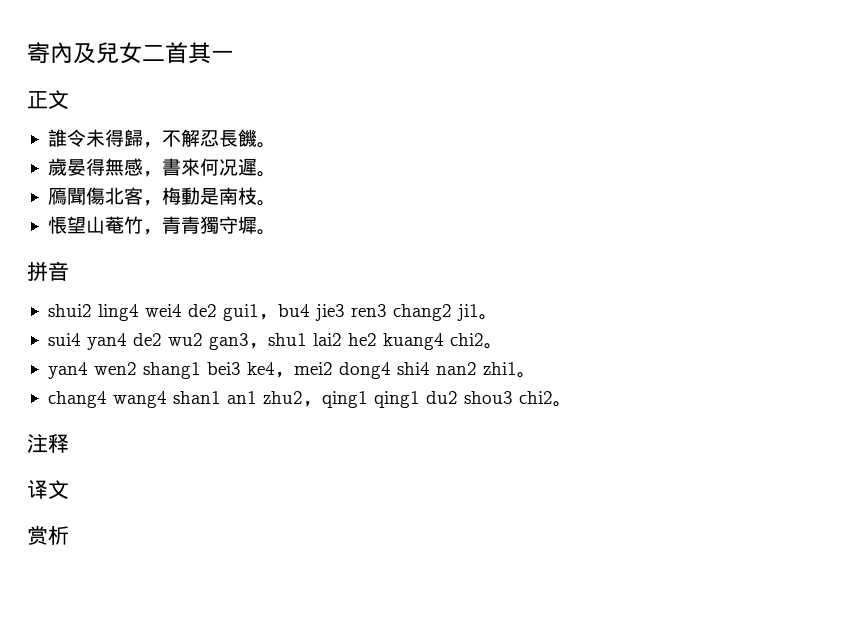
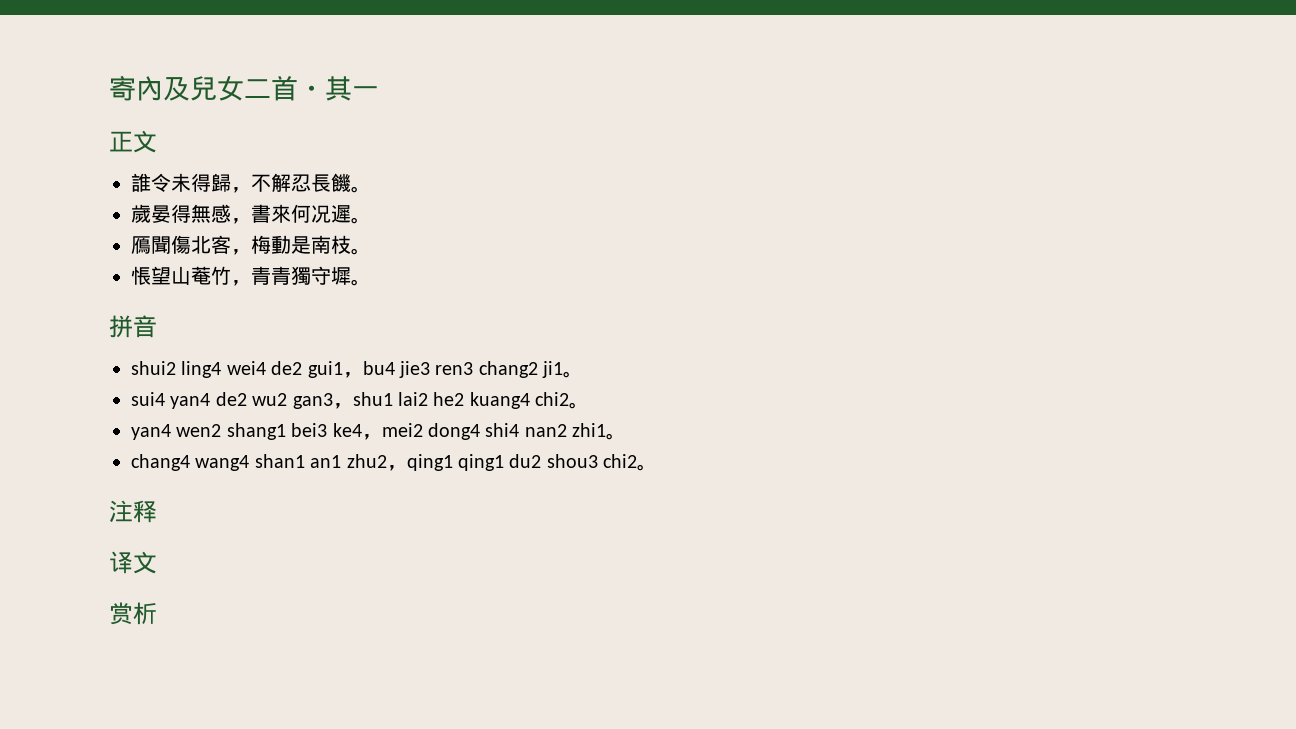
- 寄內及兒女二首其一
+ 寄內及兒女二首・其一

